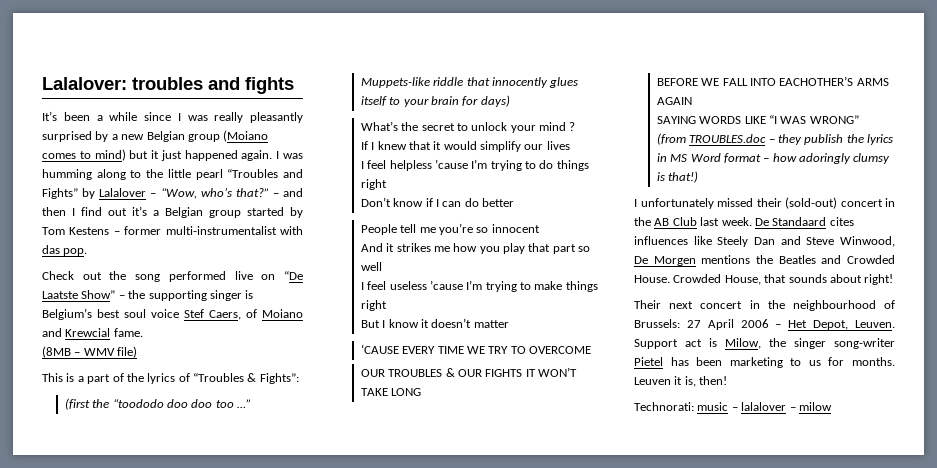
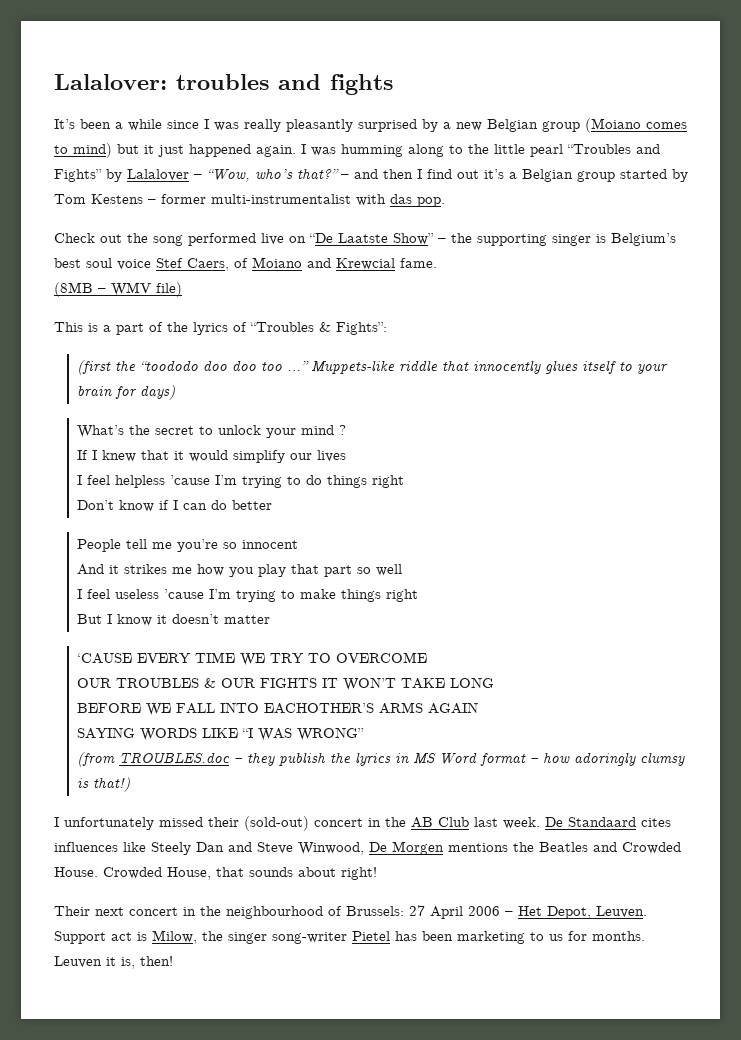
- Technorati: music – lalalover – milow

